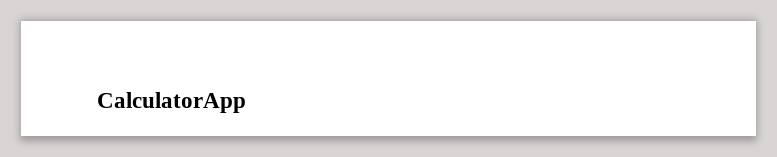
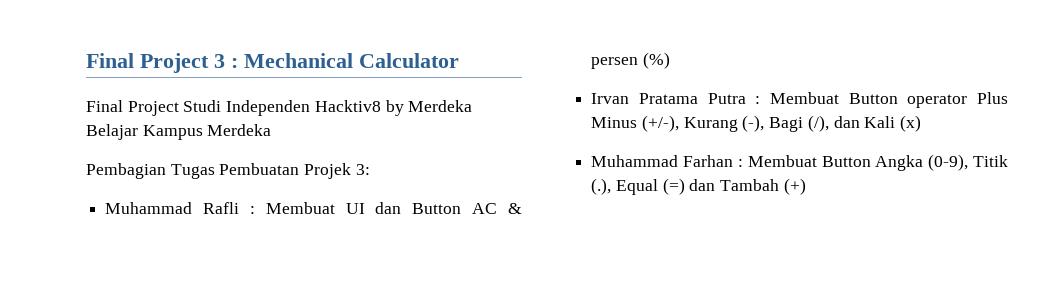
- CalculatorApp
+ Final Project 3 : Mechanical Calculator
+ Final Project Studi Independen Hacktiv8 by Merdeka Belajar Kampus Merdeka
+ Pembagian Tugas Pembuatan Projek 3:
+ Muhammad Rafli : Membuat UI dan Button AC & persen (%)
+ Irvan Pratama Putra : Membuat Button operator Plus Minus (+/-), Kurang (-), Bagi (/), dan Kali (x)
+ Muhammad Farhan : Membuat Button Angka (0-9), Titik (.), Equal (=) dan Tambah (+)

